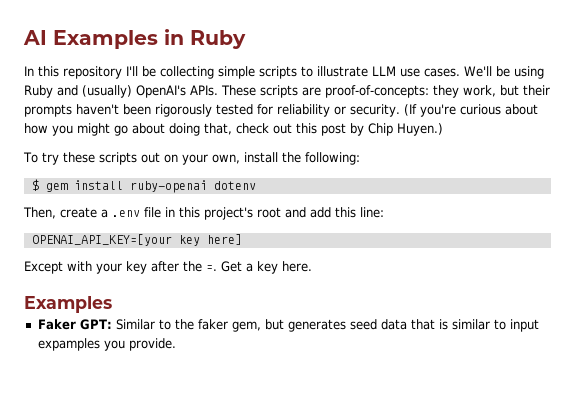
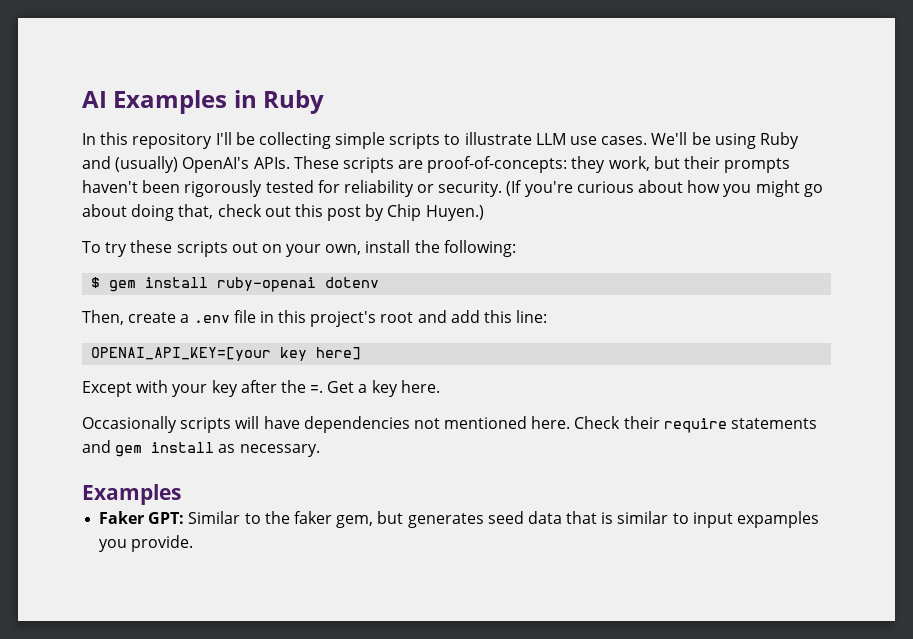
+ Occasionally scripts will have dependencies not mentioned here. Check their require statements and gem install as necessary.

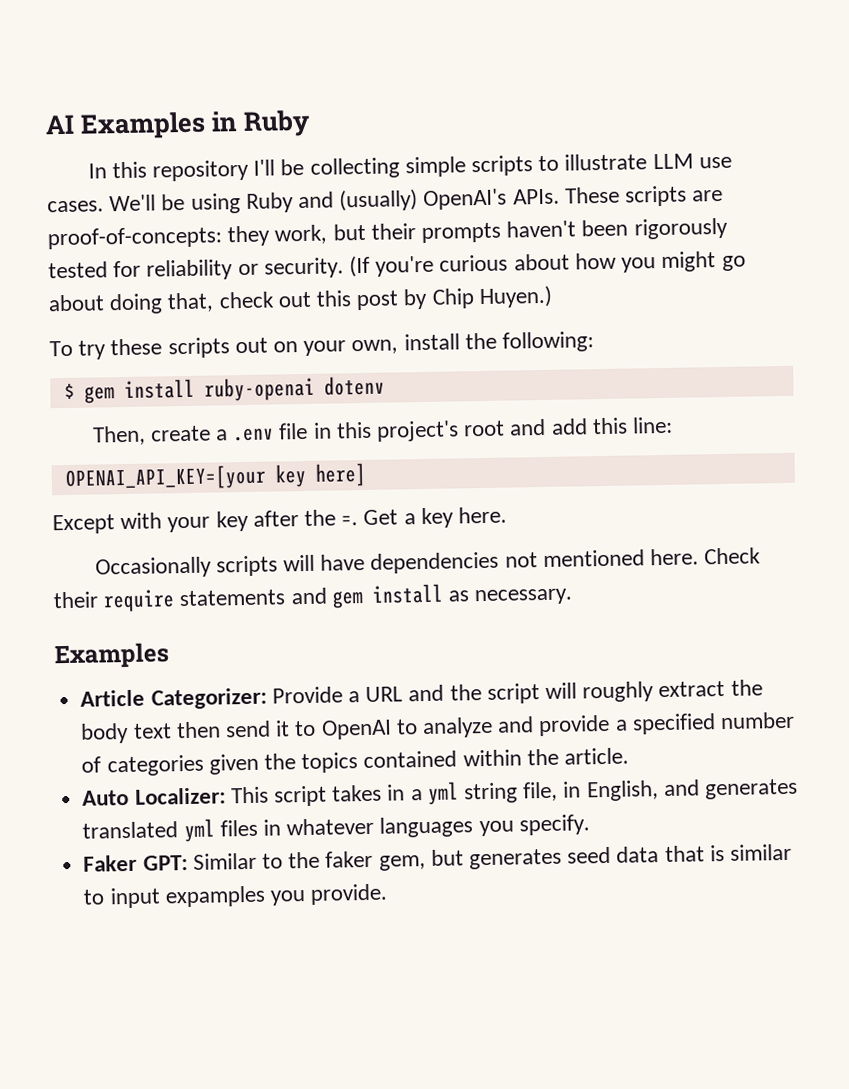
+ Article Categorizer: Provide a URL and the script will roughly extract the body text then send it to OpenAI to analyze and provide a specified number of categories given the topics contained within the article.
+ Auto Localizer: This script takes in a yml string file, in English, and generates translated yml files in whatever languages you specify.

